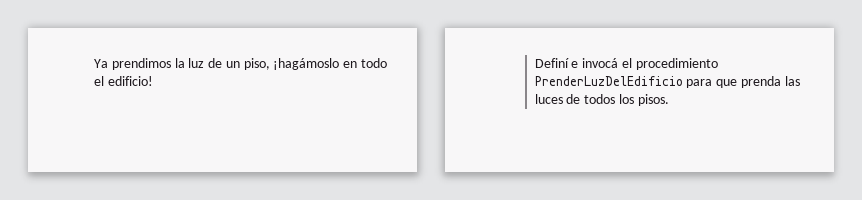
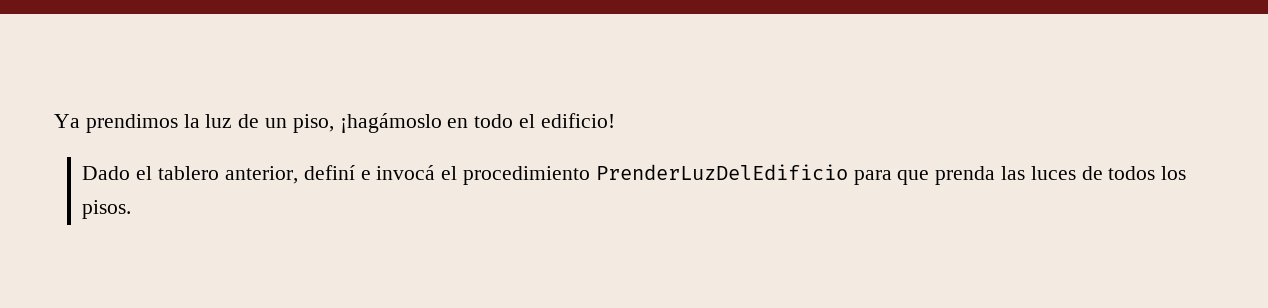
- Definí e invocá el procedimiento PrenderLuzDelEdificio para que prenda las luces de todos los pisos.
+ Dado el tablero anterior, definí e invocá el procedimiento PrenderLuzDelEdificio para que prenda las luces de todos los pisos.

